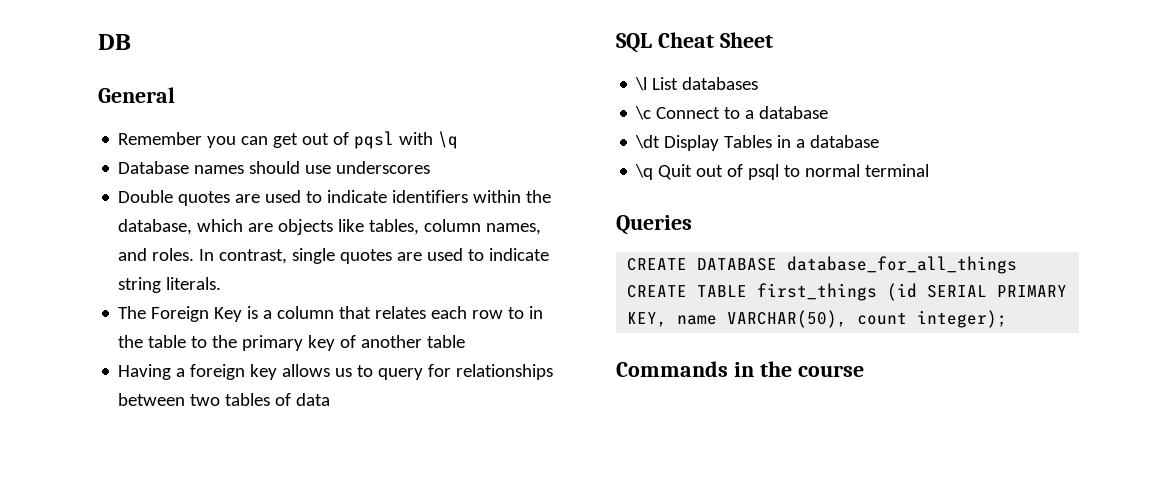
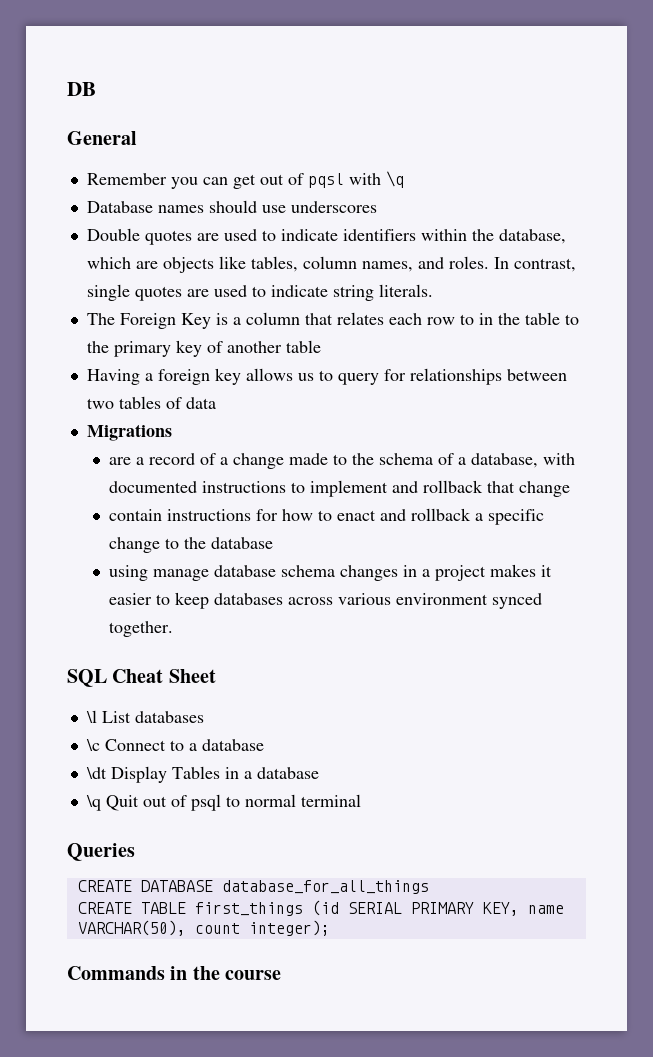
+ Migrations
+ are a record of a change made to the schema of a database, with documented instructions to implement and rollback that change
+ contain instructions for how to enact and rollback a specific change to the database
+ using manage database schema changes in a project makes it easier to keep databases across various environment synced together.

